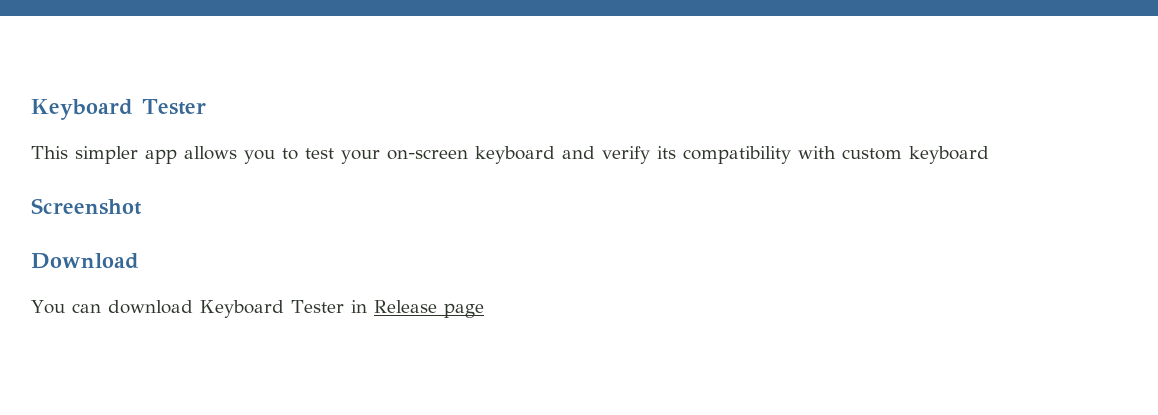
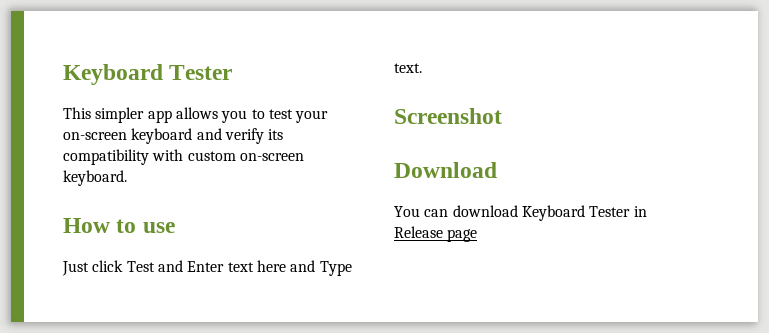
- This simpler app allows you to test your on-screen keyboard and verify its compatibility with custom keyboard
+ This simpler app allows you to test your on-screen keyboard and verify its compatibility with custom on-screen keyboard.
+ How to use
+ Just click Test and Enter text here and Type text.

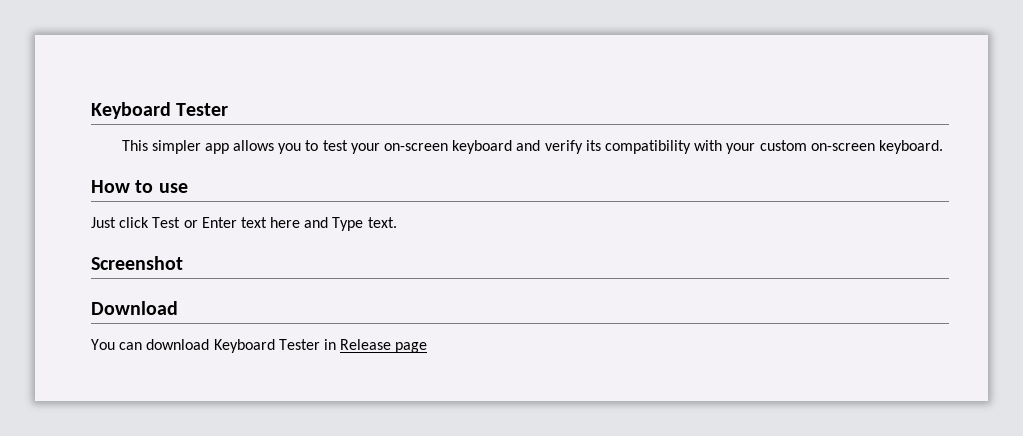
- This simpler app allows you to test your on-screen keyboard and verify its compatibility with custom on-screen keyboard.
+ This simpler app allows you to test your on-screen keyboard and verify its compatibility with your custom on-screen keyboard.
- Just click Test and Enter text here and Type text.
+ Just click Test or Enter text here and Type text.

